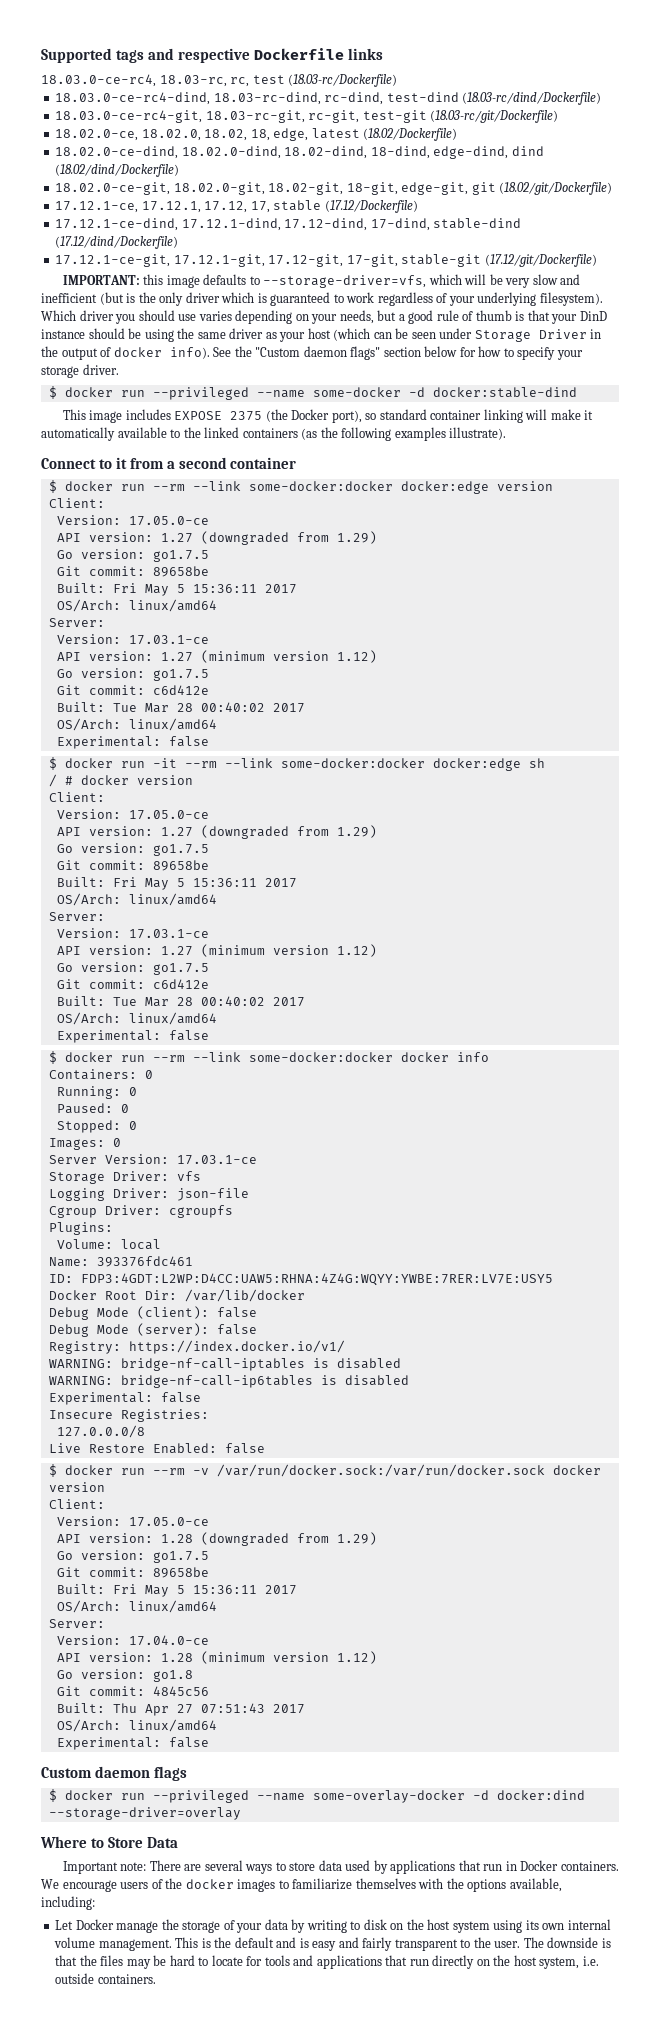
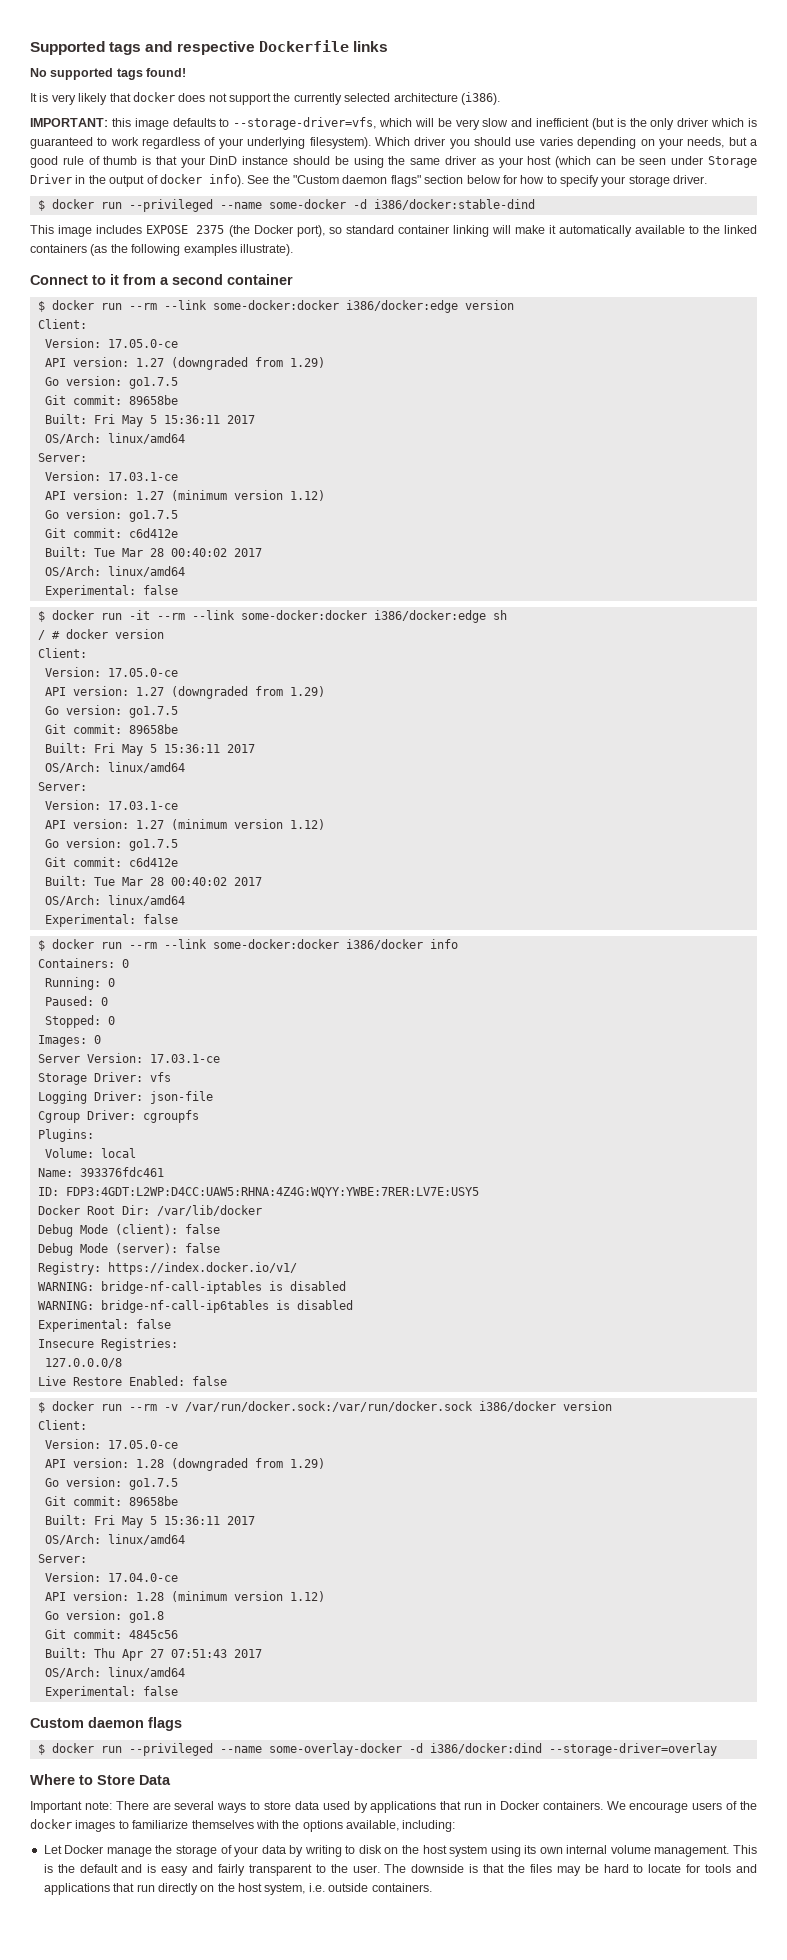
- 18.03.0-ce-rc4, 18.03-rc, rc, test (18.03-rc/Dockerfile)
- 18.03.0-ce-rc4-dind, 18.03-rc-dind, rc-dind, test-dind (18.03-rc/dind/Dockerfile)
- 18.03.0-ce-rc4-git, 18.03-rc-git, rc-git, test-git (18.03-rc/git/Dockerfile)
- 18.02.0-ce, 18.02.0, 18.02, 18, edge, latest (18.02/Dockerfile)
- 18.02.0-ce-dind, 18.02.0-dind, 18.02-dind, 18-dind, edge-dind, dind (18.02/dind/Dockerfile)
- 18.02.0-ce-git, 18.02.0-git, 18.02-git, 18-git, edge-git, git (18.02/git/Dockerfile)
- 17.12.1-ce, 17.12.1, 17.12, 17, stable (17.12/Dockerfile)
- 17.12.1-ce-dind, 17.12.1-dind, 17.12-dind, 17-dind, stable-dind (17.12/dind/Dockerfile)
- 17.12.1-ce-git, 17.12.1-git, 17.12-git, 17-git, stable-git (17.12/git/Dockerfile)
+ No supported tags found!
+ It is very likely that docker does not support the currently selected architecture (i386).
- $ docker run --privileged --name some-docker -d docker:stable-dind
+ $ docker run --privileged --name some-docker -d i386/docker:stable-dind
- $ docker run --rm --link some-docker:docker docker:edge version
+ $ docker run --rm --link some-docker:docker i386/docker:edge version
- $ docker run -it --rm --link some-docker:docker docker:edge sh
+ $ docker run -it --rm --link some-docker:docker i386/docker:edge sh
- $ docker run --rm --link some-docker:docker docker info
+ $ docker run --rm --link some-docker:docker i386/docker info
- $ docker run --rm -v /var/run/docker.sock:/var/run/docker.sock docker version
+ $ docker run --rm -v /var/run/docker.sock:/var/run/docker.sock i386/docker version
- $ docker run --privileged --name some-overlay-docker -d docker:dind --storage-driver=overlay
+ $ docker run --privileged --name some-overlay-docker -d i386/docker:dind --storage-driver=overlay

